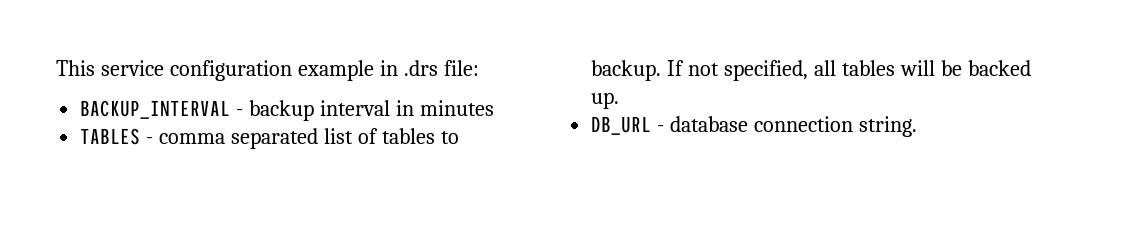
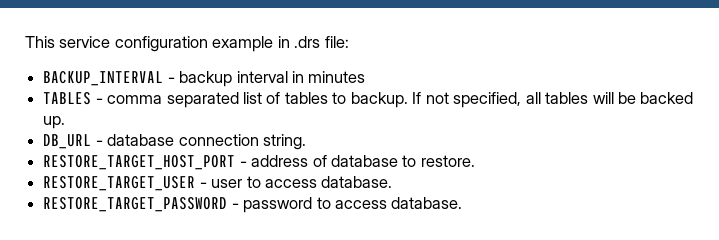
+ RESTORE_TARGET_HOST_PORT - address of database to restore.
+ RESTORE_TARGET_USER - user to access database.
+ RESTORE_TARGET_PASSWORD - password to access database.

